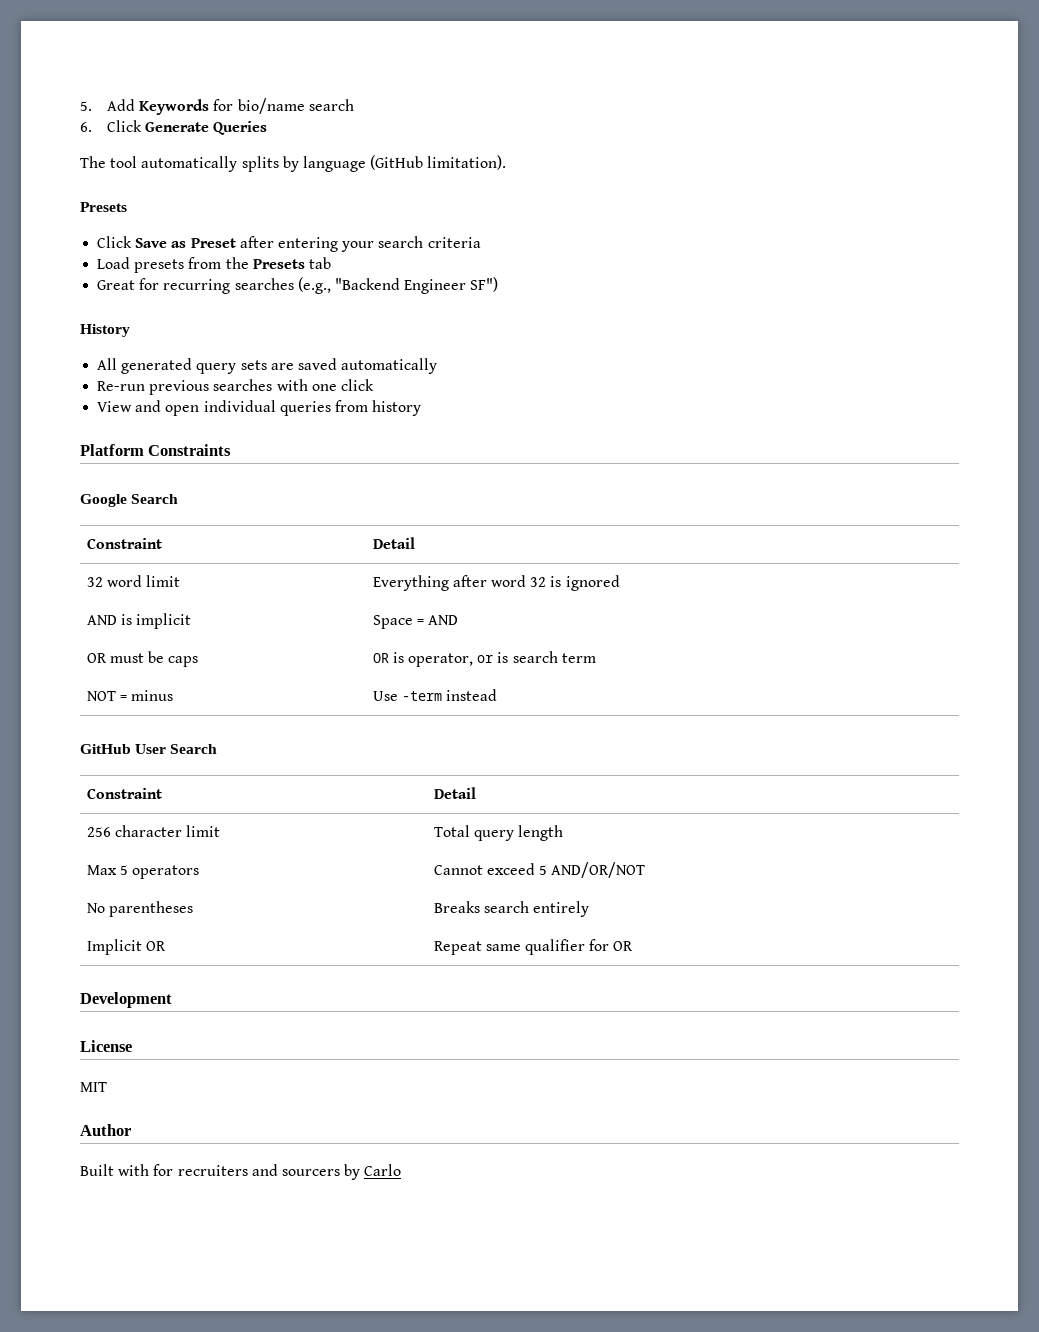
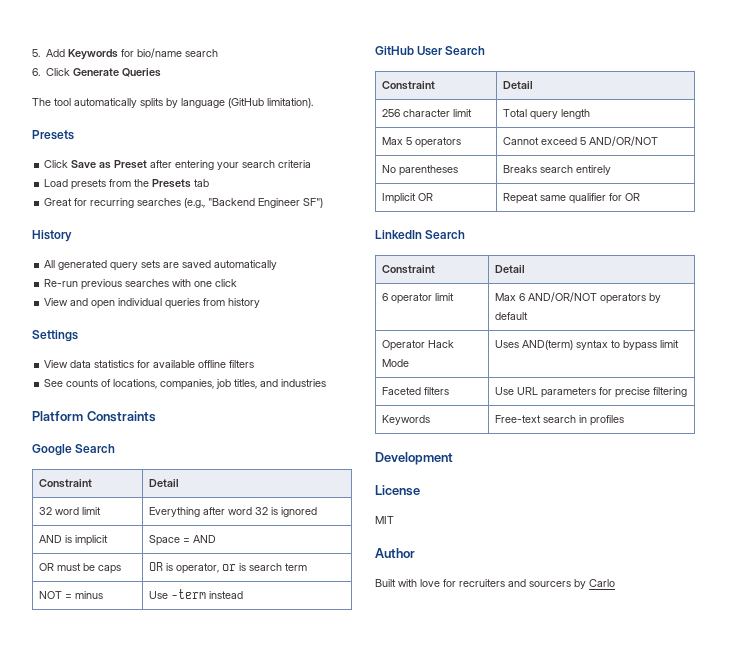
+ Settings
+ View data statistics for available offline filters
+ See counts of locations, companies, job titles, and industries
+ LinkedIn Search
+ Constraint | Detail
+ 6 operator limit | Max 6 AND/OR/NOT operators by default
+ Operator Hack Mode | Uses AND(term) syntax to bypass limit
+ Faceted filters | Use URL parameters for precise filtering
+ Keywords | Free-text search in profiles
- Built with for recruiters and sourcers by Carlo
+ Built with love for recruiters and sourcers by Carlo

